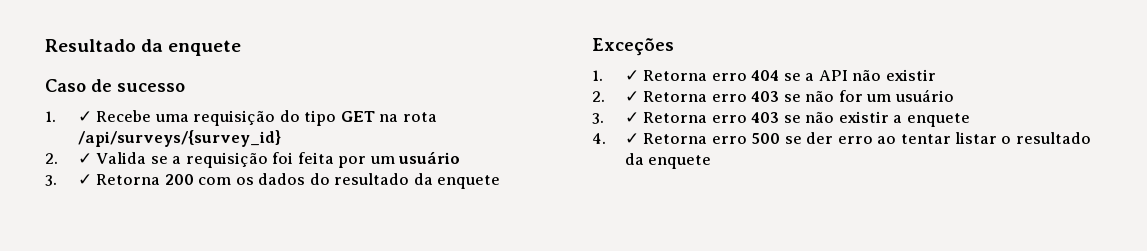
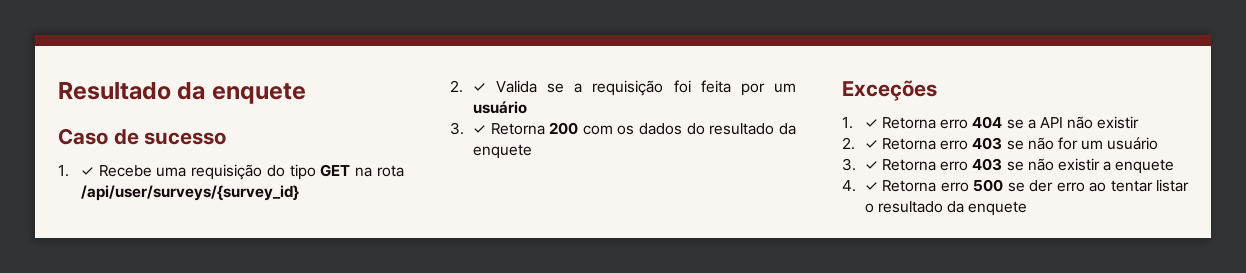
- 1. ✓ Recebe uma requisição do tipo GET na rota /api/surveys/{survey_id}
+ 1. ✓ Recebe uma requisição do tipo GET na rota /api/user/surveys/{survey_id}

